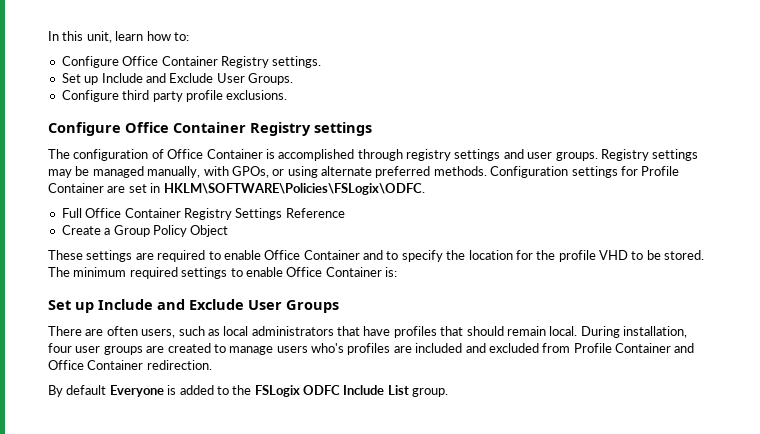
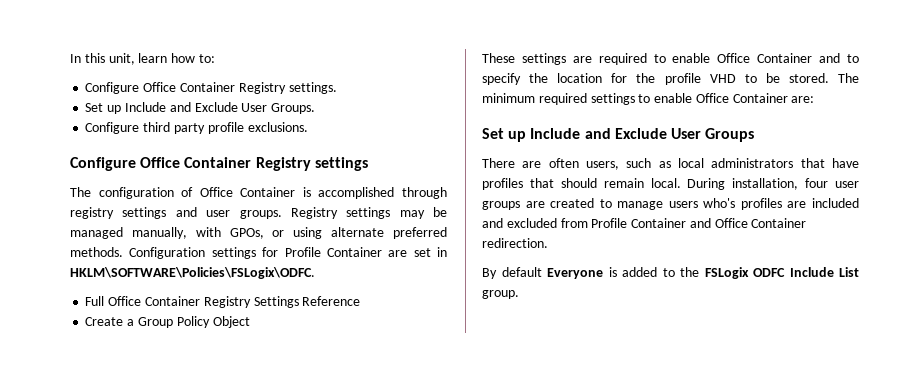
- The minimum required settings to enable Office Container is:
+ The minimum required settings to enable Office Container are:

